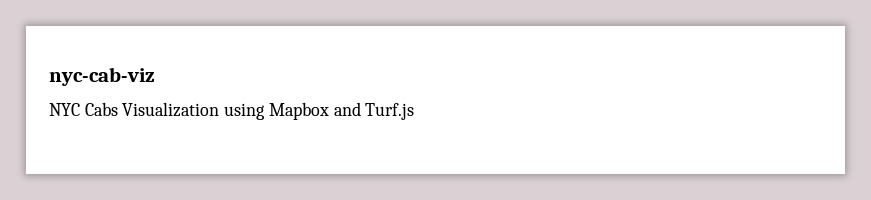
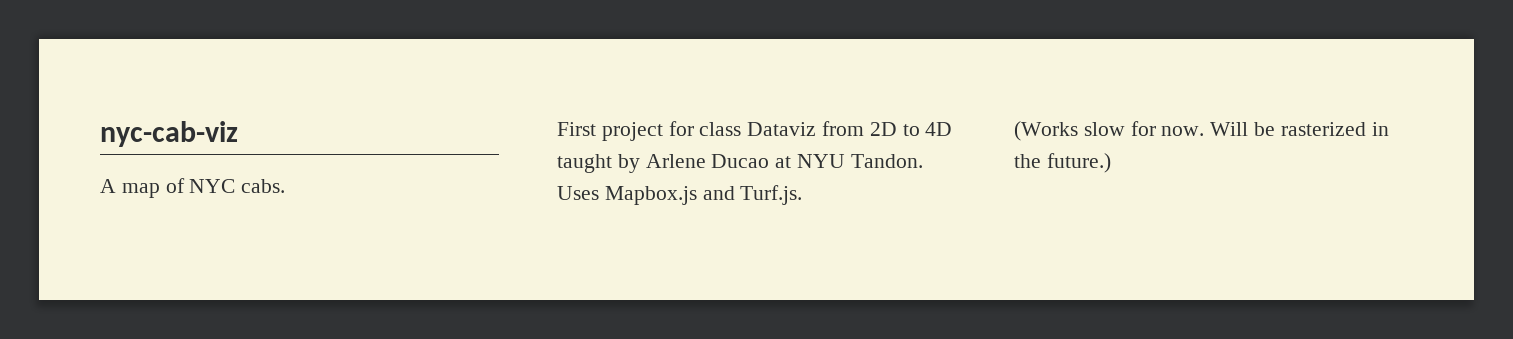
- NYC Cabs Visualization using Mapbox and Turf.js
+ A map of NYC cabs.
+ First project for class Dataviz from 2D to 4D taught by Arlene Ducao at NYU Tandon. Uses Mapbox.js and Turf.js.
+ (Works slow for now. Will be rasterized in the future.)

